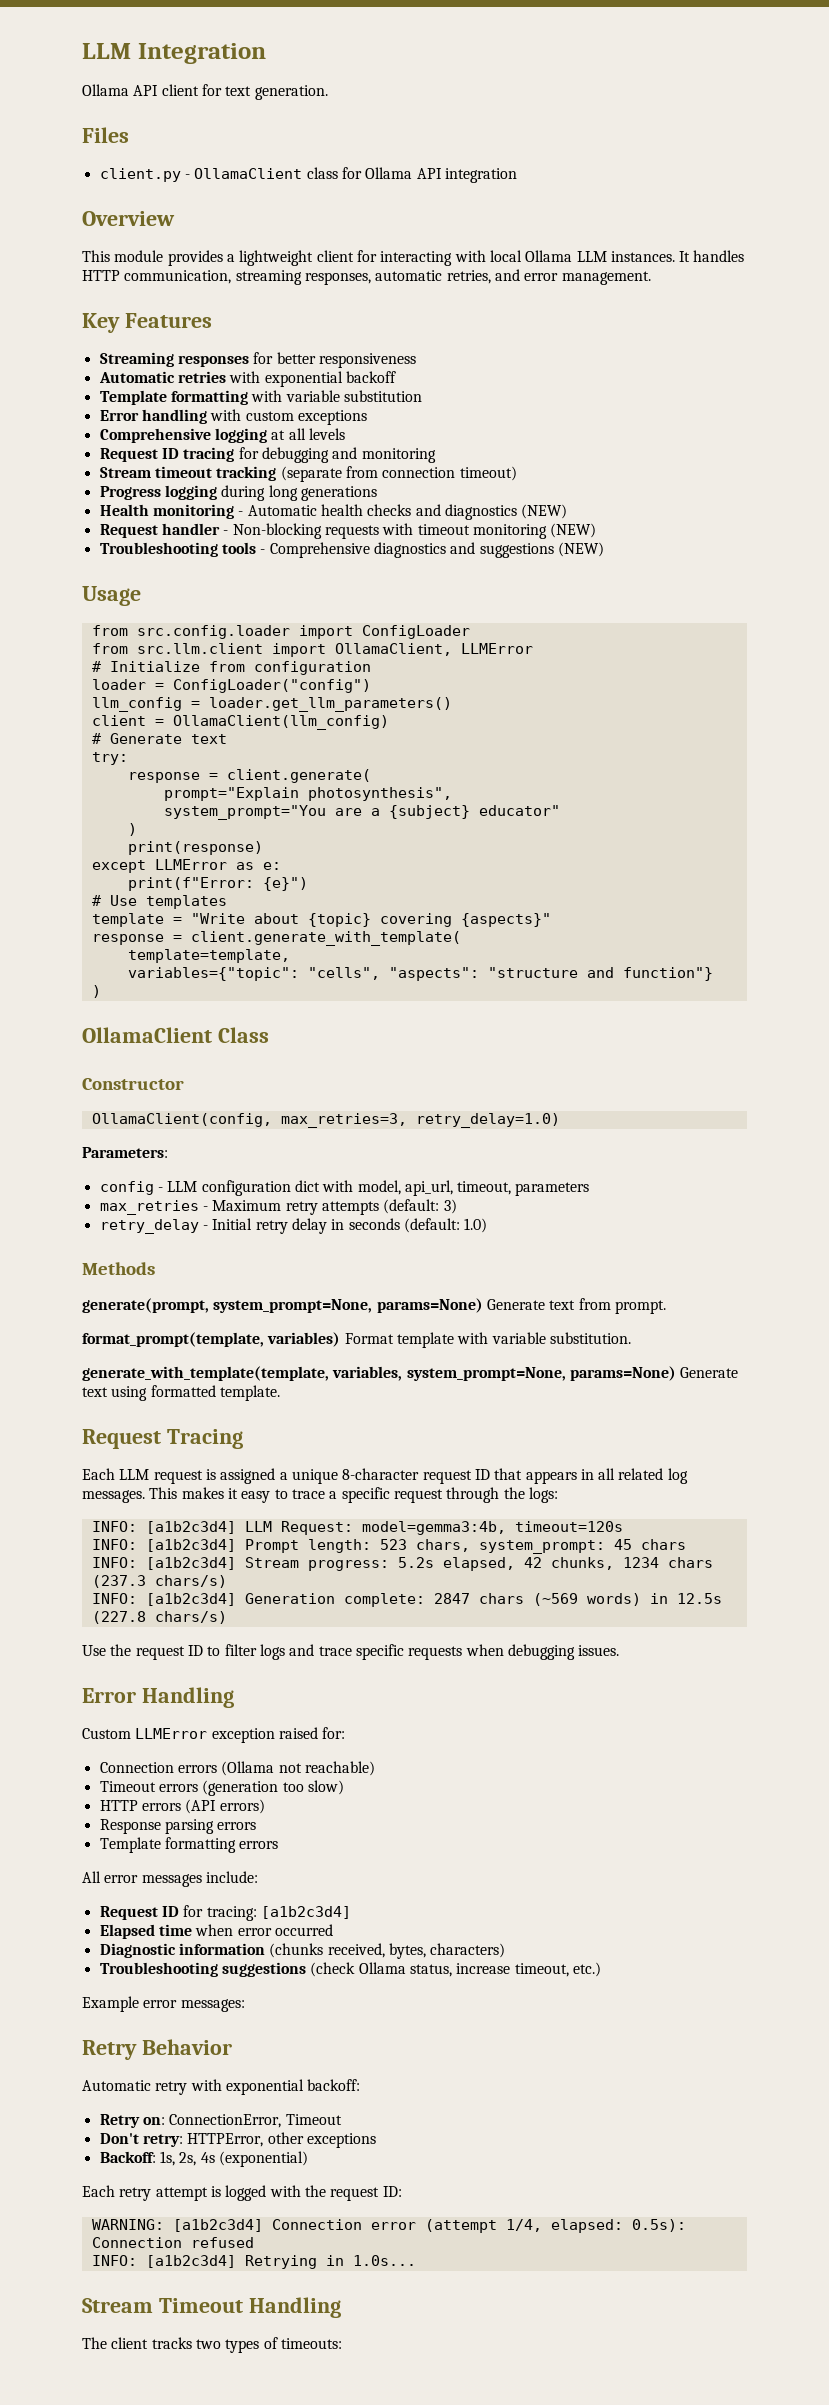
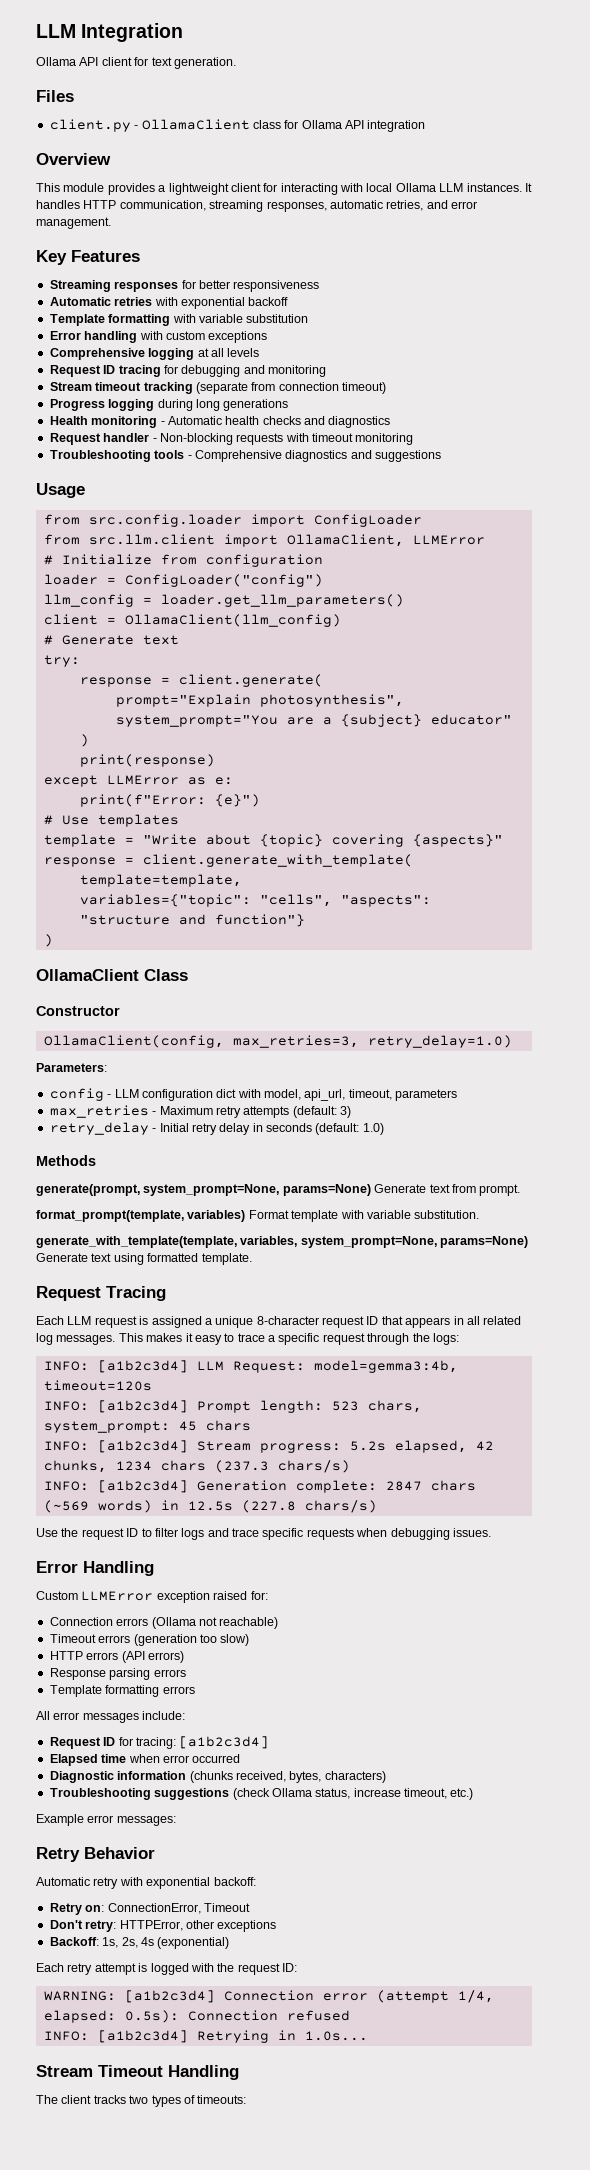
- Health monitoring - Automatic health checks and diagnostics (NEW)
+ Health monitoring - Automatic health checks and diagnostics
- Request handler - Non-blocking requests with timeout monitoring (NEW)
+ Request handler - Non-blocking requests with timeout monitoring
- Troubleshooting tools - Comprehensive diagnostics and suggestions (NEW)
+ Troubleshooting tools - Comprehensive diagnostics and suggestions

